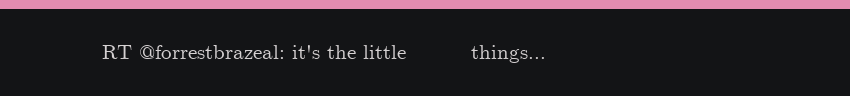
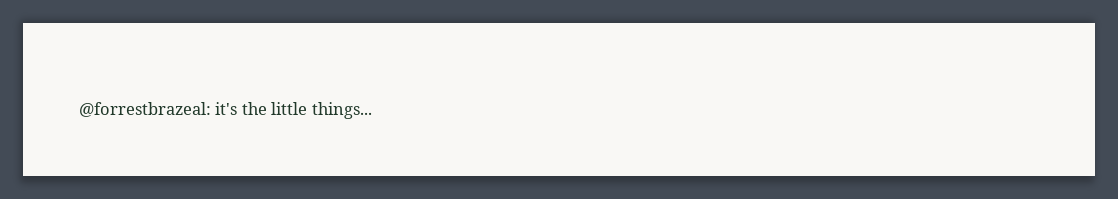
- RT @forrestbrazeal: it's the little things...
+ @forrestbrazeal: it's the little things...

